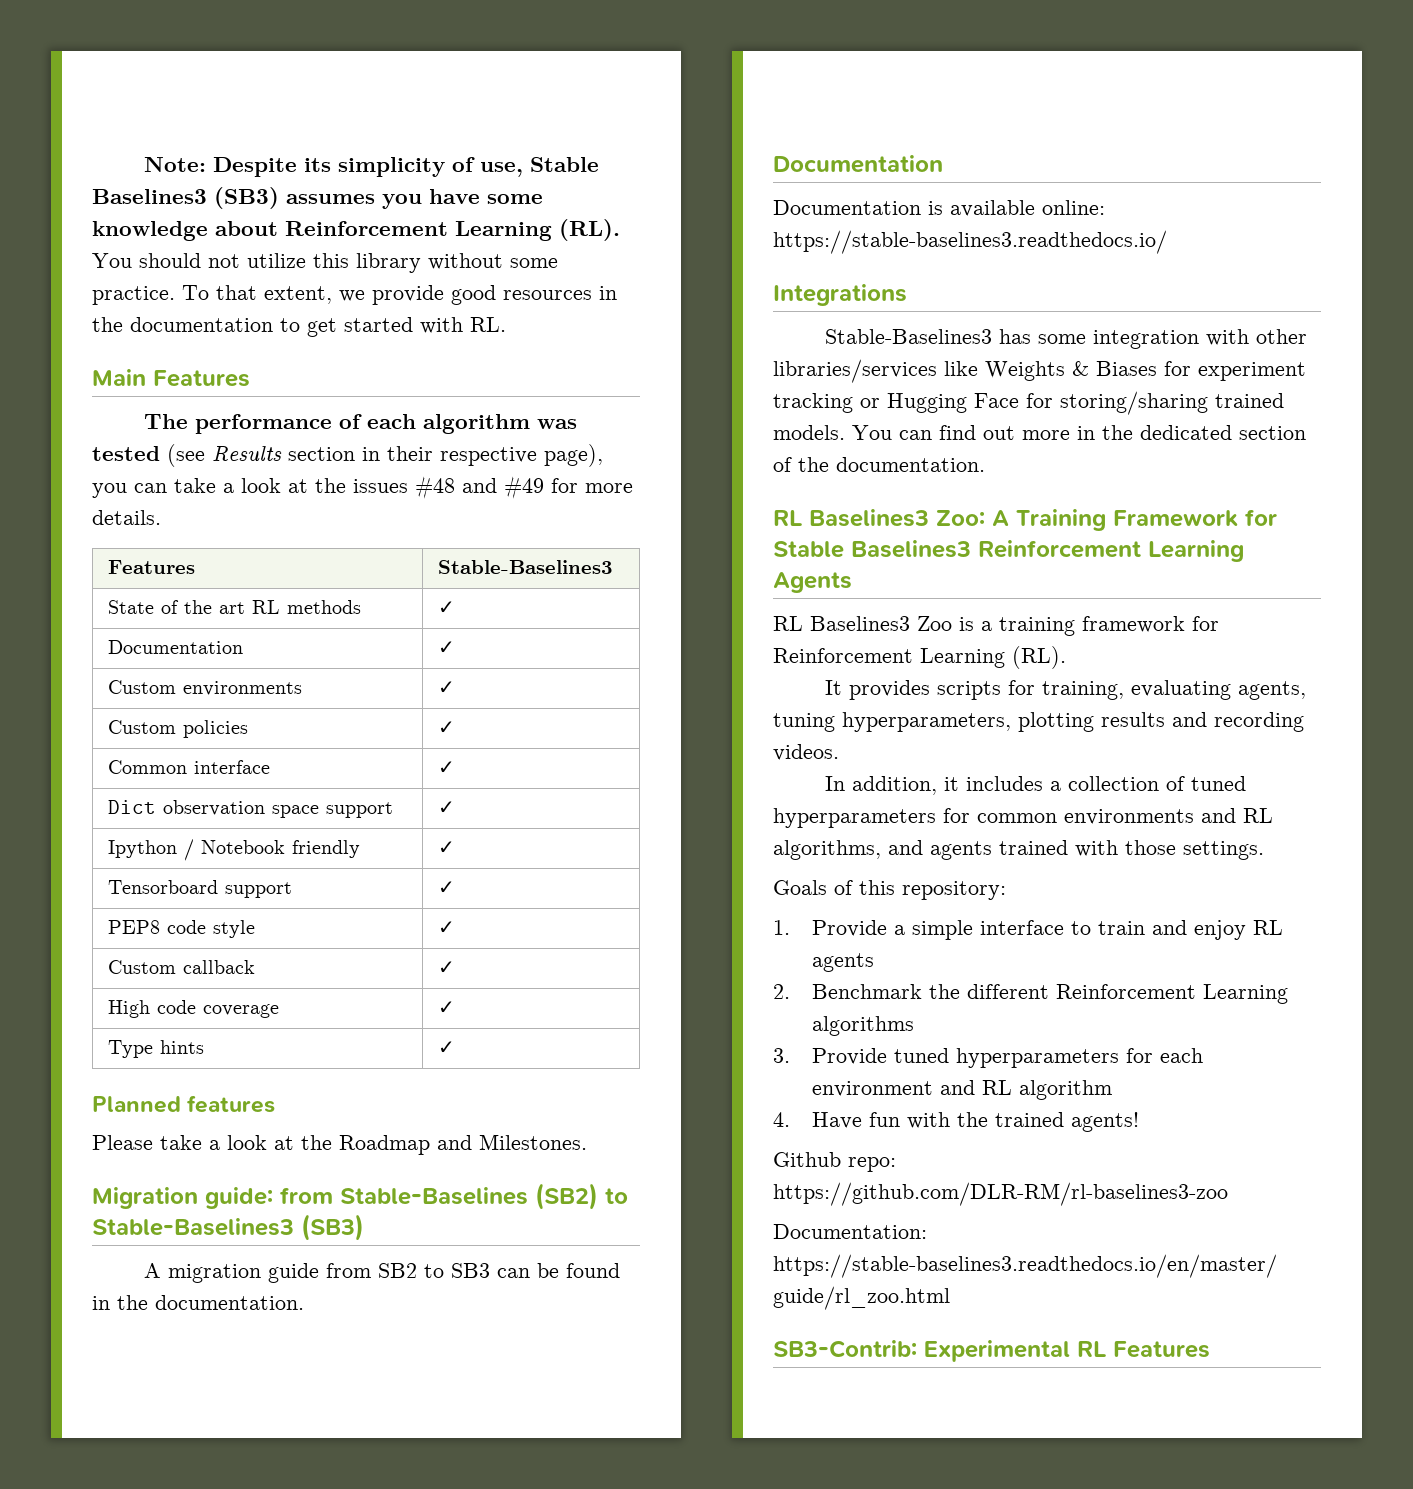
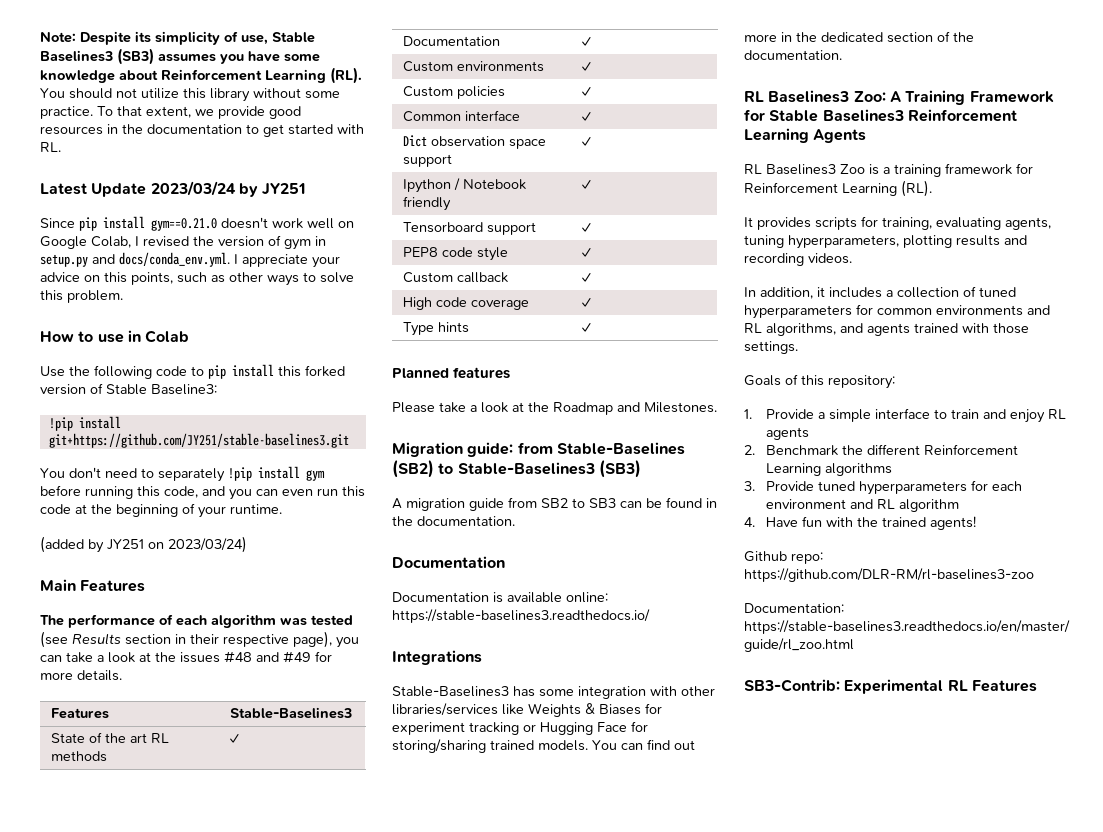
+ Latest Update 2023/03/24 by JY251
+ Since pip install gym==0.21.0 doesn't work well on Google Colab, I revised the version of gym in setup.py and docs/conda_env.yml. I appreciate your advice on this points, such as other ways to solve this problem.
+ How to use in Colab
+ Use the following code to pip install this forked version of Stable Baseline3:
+ !pip install git+https://github.com/JY251/stable-baselines3.git
+ You don't need to separately !pip install gym before running this code, and you can even run this code at the beginning of your runtime.
+ (added by JY251 on 2023/03/24)

